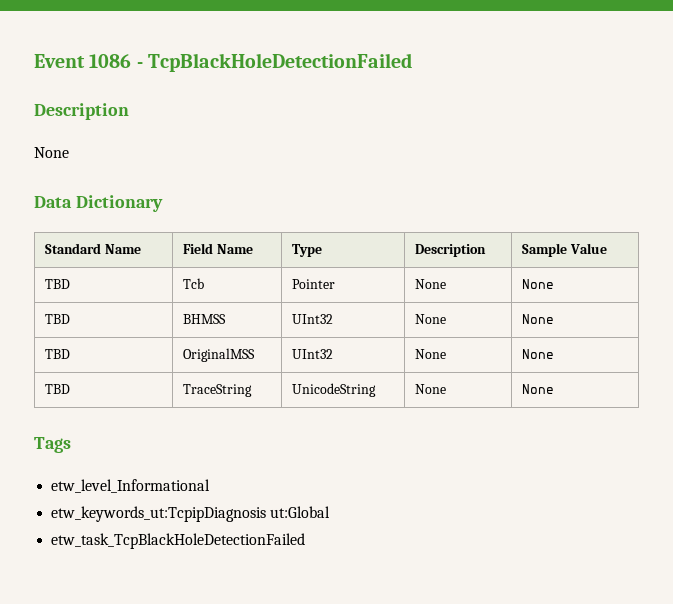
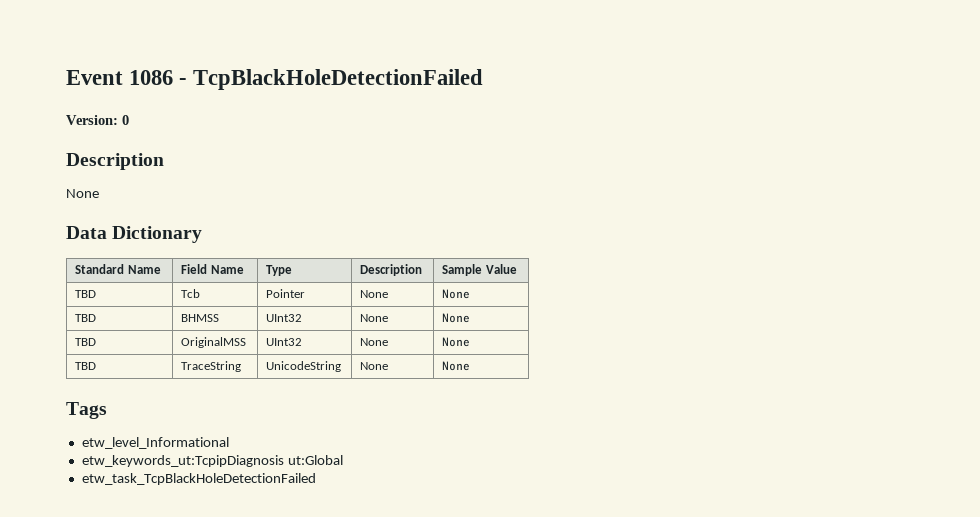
+ Version: 0

